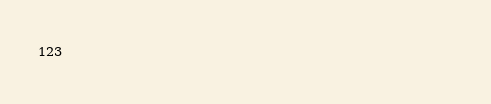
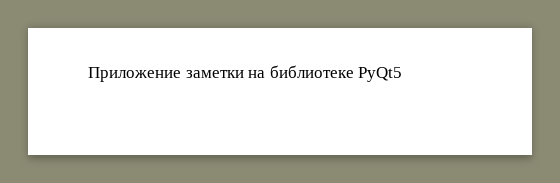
- 123
+ Приложение заметки на библиотеке PyQt5

